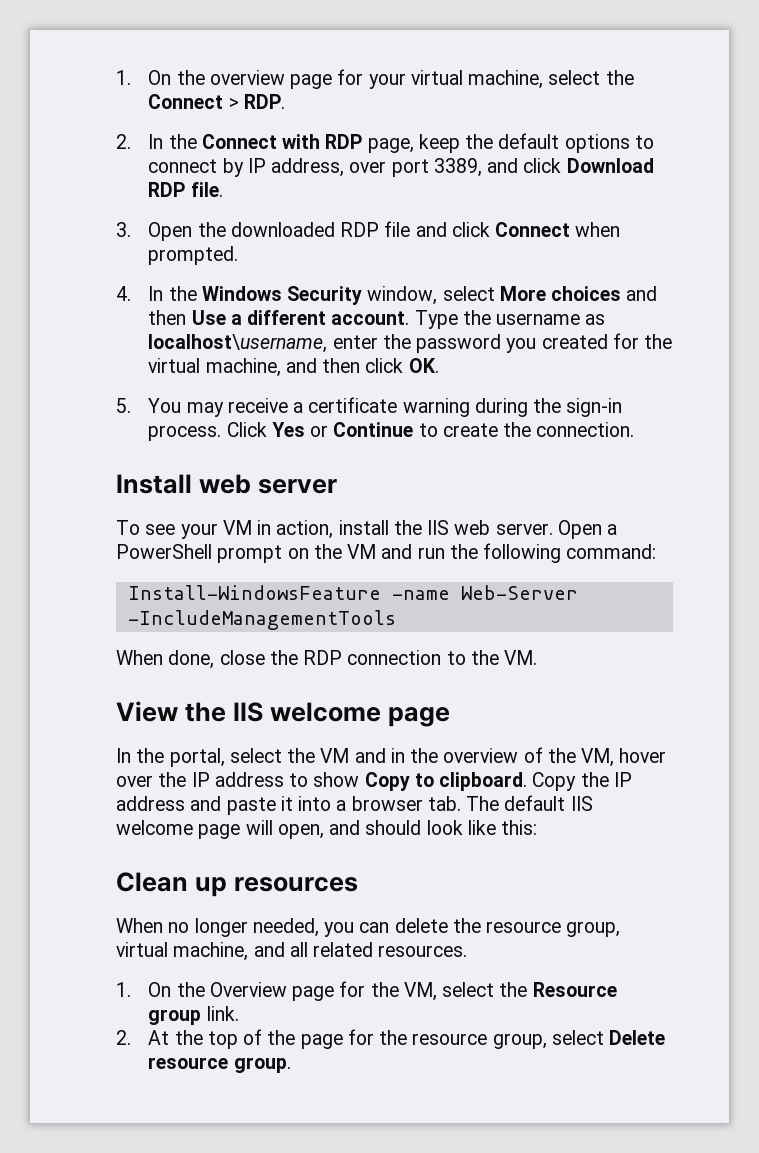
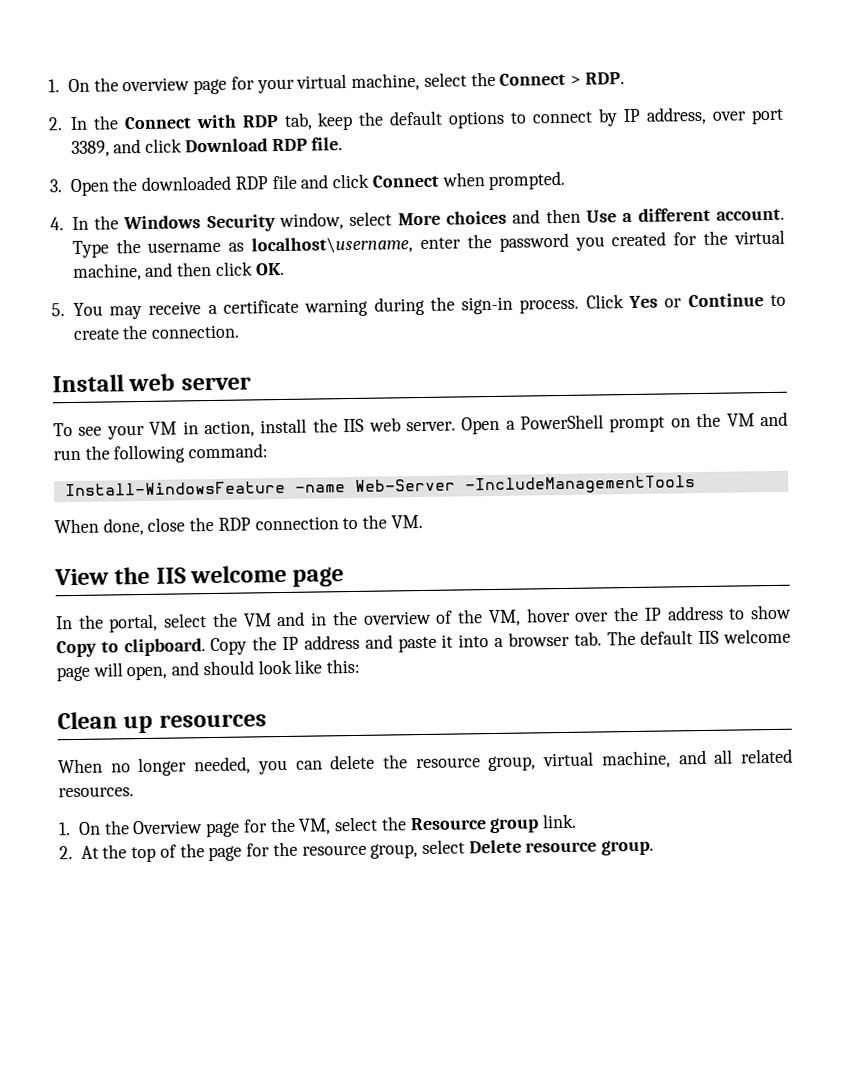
- 2. In the Connect with RDP page, keep the default options to connect by IP address, over port 3389, and click Download RDP file.
+ 2. In the Connect with RDP tab, keep the default options to connect by IP address, over port 3389, and click Download RDP file.

